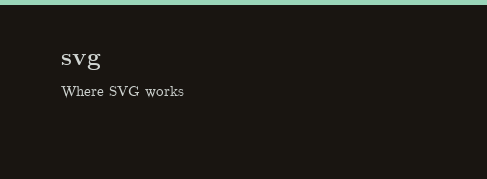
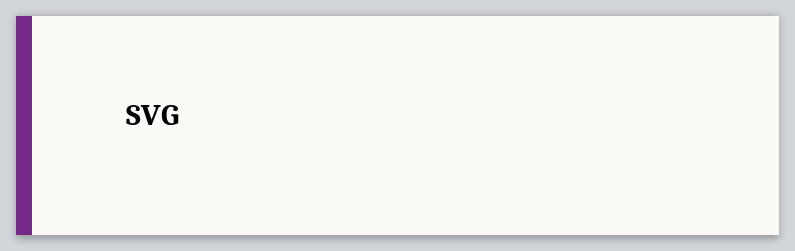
- svg
- Where SVG works
+ SVG

